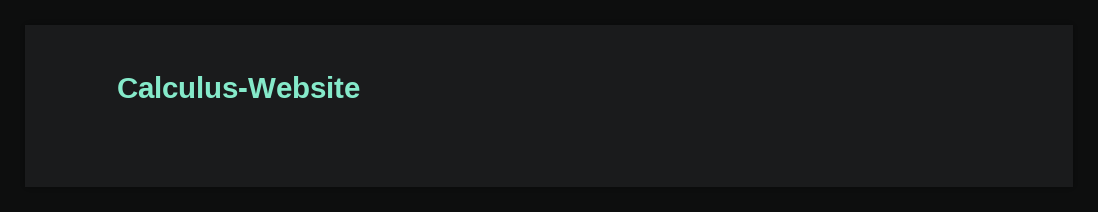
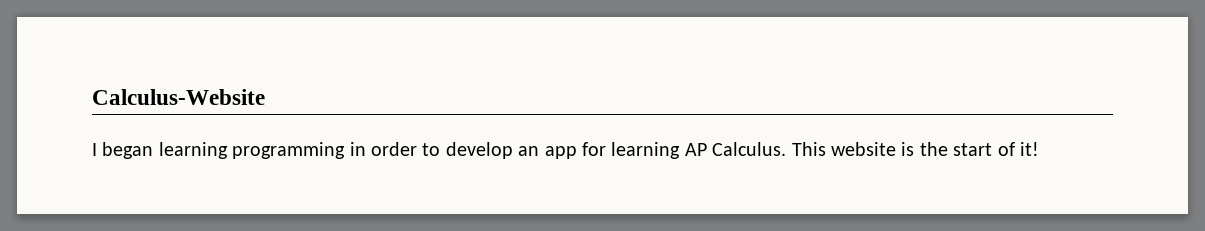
+ I began learning programming in order to develop an app for learning AP Calculus. This website is the start of it!

